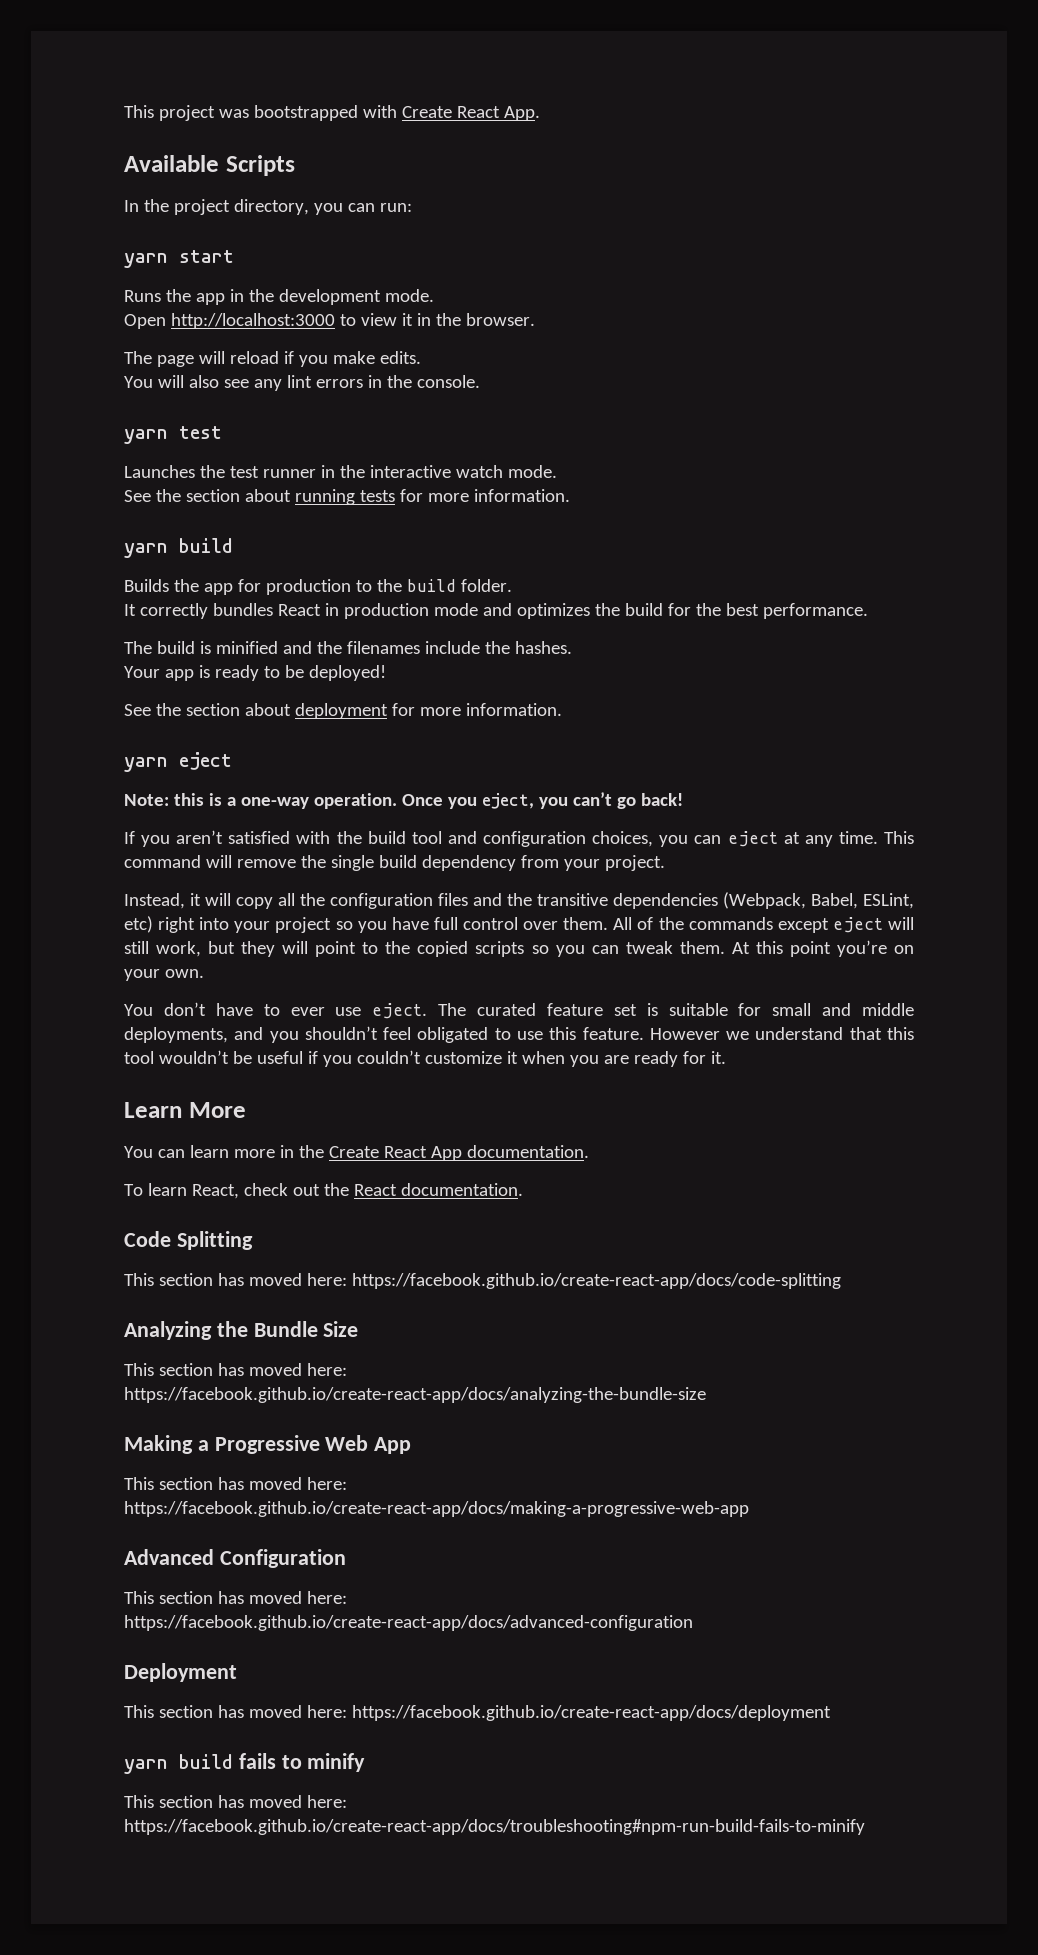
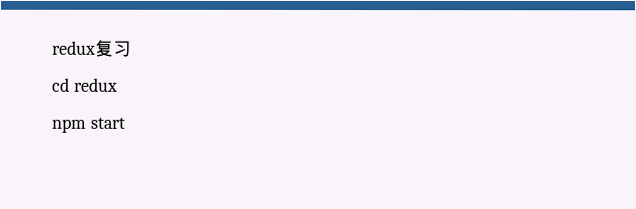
- This project was bootstrapped with Create React App.
- Available Scripts
- In the project directory, you can run:
- yarn start
- Runs the app in the development mode.
- Open http://localhost:3000 to view it in the browser.
- The page will reload if you make edits.
- You will also see any lint errors in the console.
- yarn test
- Launches the test runner in the interactive watch mode.
- See the section about running tests for more information.
- yarn build
- Builds the app for production to the build folder.
- It correctly bundles React in production mode and optimizes the build for the best performance.
- The build is minified and the filenames include the hashes.
- Your app is ready to be deployed!
- See the section about deployment for more information.
- yarn eject
- Note: this is a one-way operation. Once you eject, you can’t go back!
- If you aren’t satisfied with the build tool and configuration choices, you can eject at any time. This command will remove the single build dependency from your project.
- Instead, it will copy all the configuration files and the transitive dependencies (Webpack, Babel, ESLint, etc) right into your project so you have full control over them. All of the commands except eject will still work, but they will point to the copied scripts so you can tweak them. At this point you’re on your own.
- You don’t have to ever use eject. The curated feature set is suitable for small and middle deployments, and you shouldn’t feel obligated to use this feature. However we understand that this tool wouldn’t be useful if you couldn’t customize it when you are ready for it.
- Learn More
- You can learn more in the Create React App documentation.
- To learn React, check out the React documentation.
- Code Splitting
- This section has moved here: https://facebook.github.io/create-react-app/docs/code-splitting
- Analyzing the Bundle Size
- This section has moved here: https://facebook.github.io/create-react-app/docs/analyzing-the-bundle-size
- Making a Progressive Web App
- This section has moved here: https://facebook.github.io/create-react-app/docs/making-a-progressive-web-app
- Advanced Configuration
- This section has moved here: https://facebook.github.io/create-react-app/docs/advanced-configuration
- Deployment
- This section has moved here: https://facebook.github.io/create-react-app/docs/deployment
- yarn build fails to minify
- This section has moved here: https://facebook.github.io/create-react-app/docs/troubleshooting#npm-run-build-fails-to-minify
+ redux复习
+ cd redux
+ npm start

